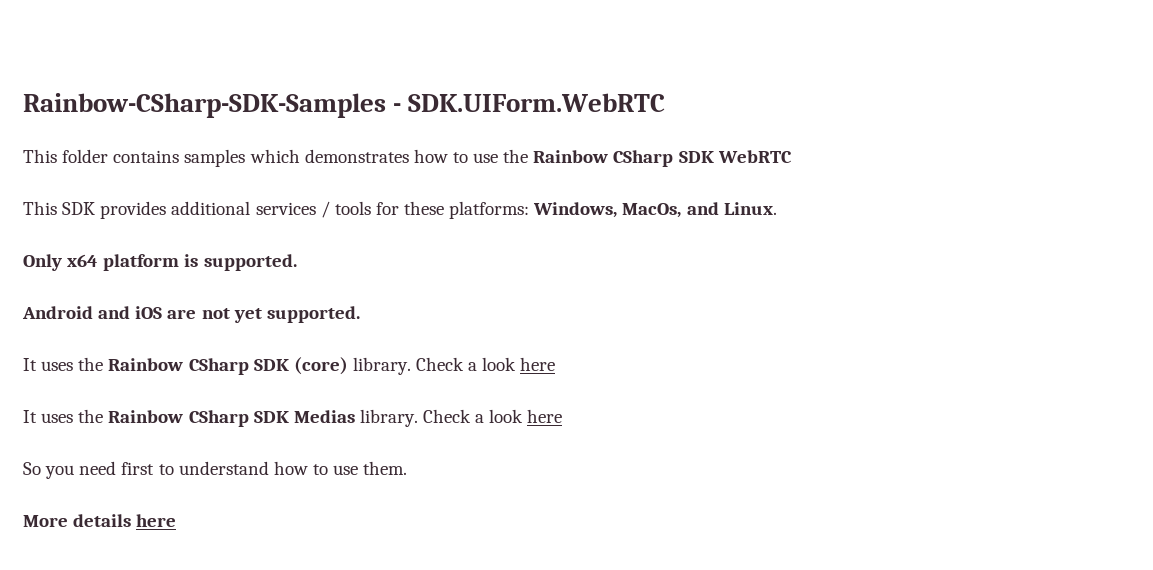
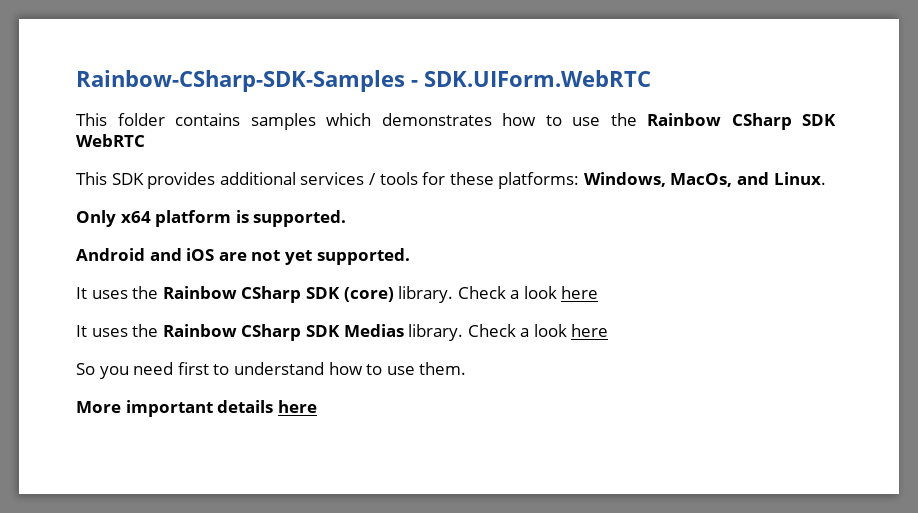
- More details here
+ More important details here

